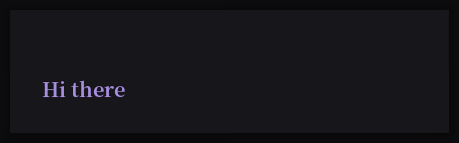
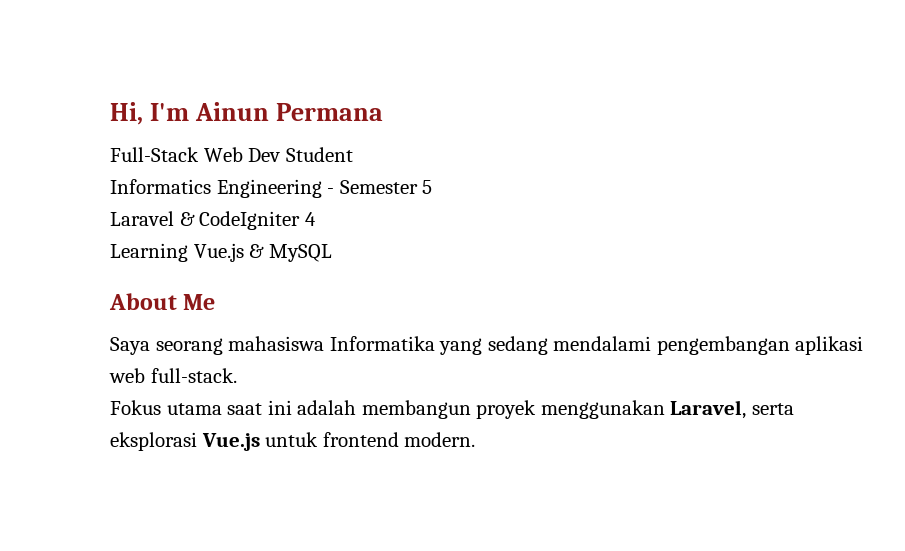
- Hi there
+ Hi, I'm Ainun Permana
+ Full-Stack Web Dev Student
+ Informatics Engineering - Semester 5
+ Laravel & CodeIgniter 4
+ Learning Vue.js & MySQL
+ About Me
+ Saya seorang mahasiswa Informatika yang sedang mendalami pengembangan aplikasi web full-stack.
+ Fokus utama saat ini adalah membangun proyek menggunakan Laravel, serta eksplorasi Vue.js untuk frontend modern.

